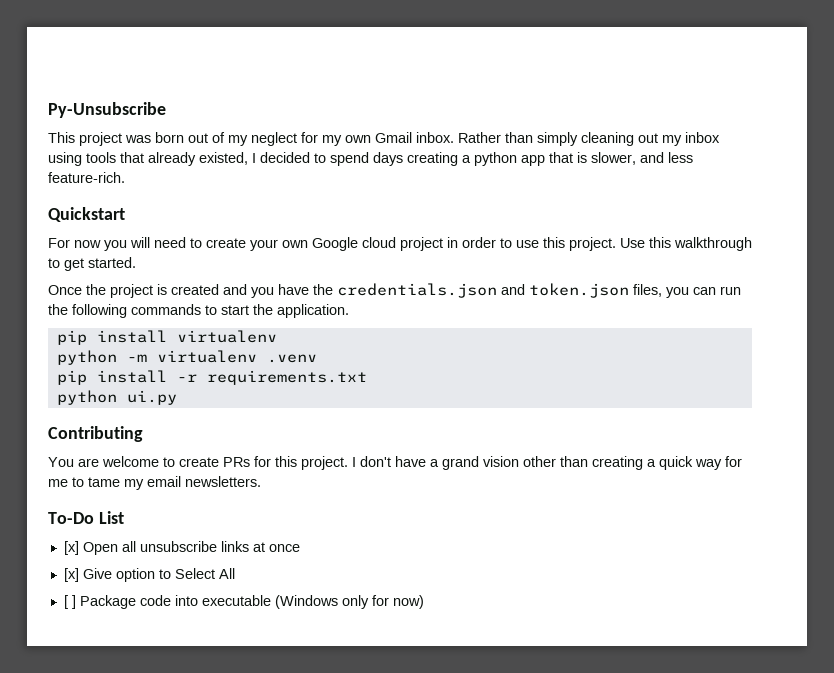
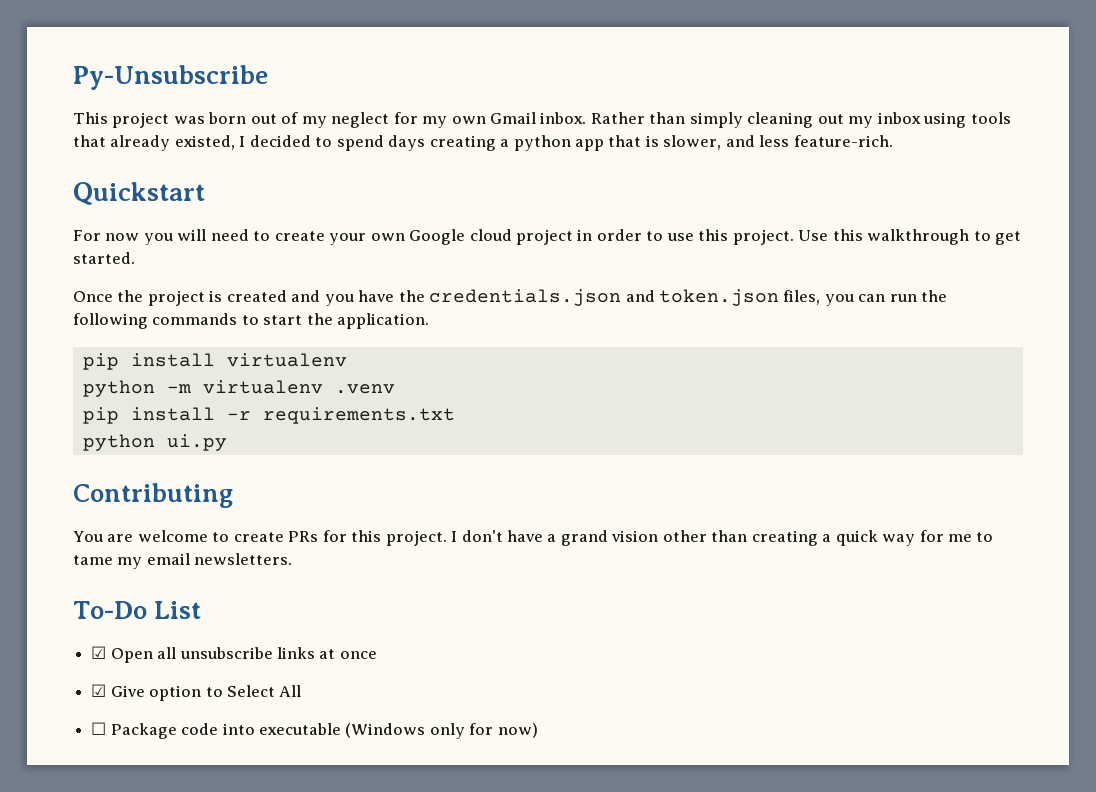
- [x] Open all unsubscribe links at once
+ ☑ Open all unsubscribe links at once
- [x] Give option to Select All
+ ☑ Give option to Select All
- [ ] Package code into executable (Windows only for now)
+ ☐ Package code into executable (Windows only for now)

